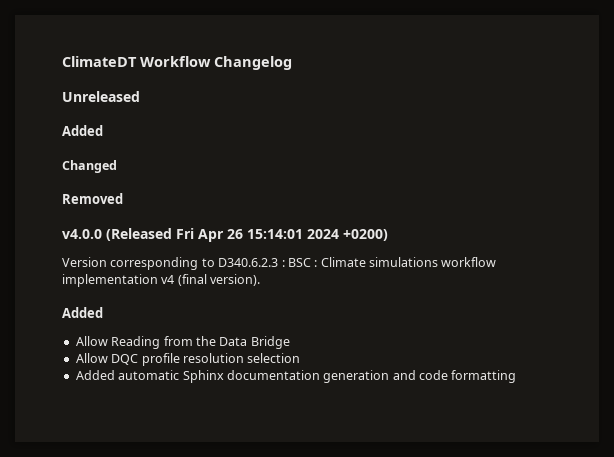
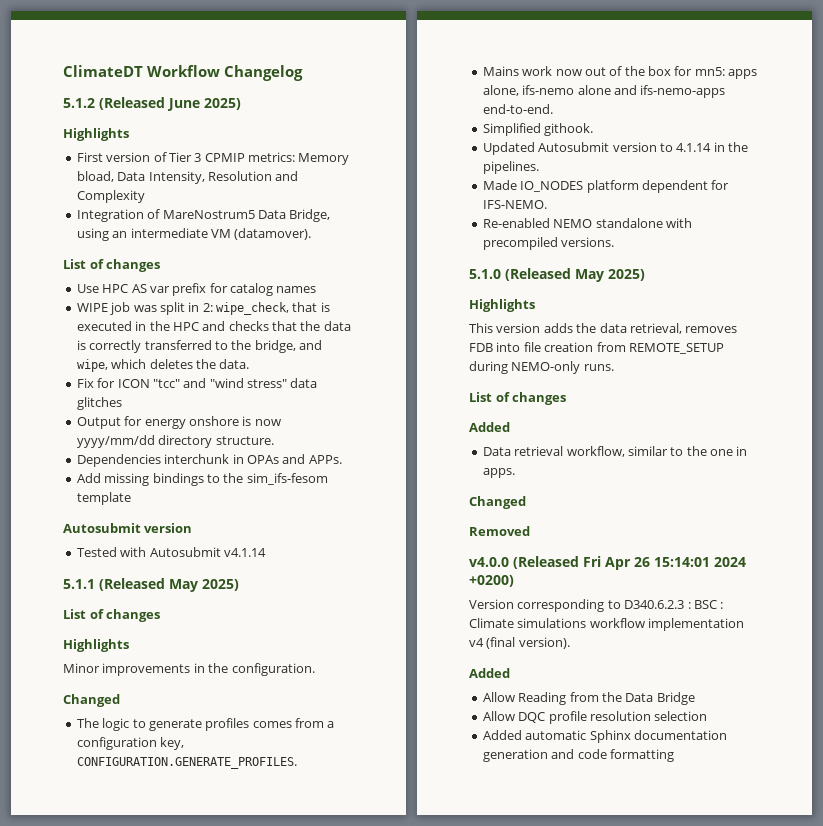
- Unreleased
+ 5.1.2 (Released June 2025)
+ Highlights
+ First version of Tier 3 CPMIP metrics: Memory bload, Data Intensity, Resolution and Complexity
+ Integration of MareNostrum5 Data Bridge, using an intermediate VM (datamover).
+ List of changes
+ Use HPC AS var prefix for catalog names
+ WIPE job was split in 2: wipe_check, that is executed in the HPC and checks that the data is correctly transferred to the bridge, and wipe, which deletes the data.
+ Fix for ICON "tcc" and "wind stress" data glitches
+ Output for energy onshore is now yyyy/mm/dd directory structure.
+ Dependencies interchunk in OPAs and APPs.
+ Add missing bindings to the sim_ifs-fesom template
+ Autosubmit version
+ Tested with Autosubmit v4.1.14
+ 5.1.1 (Released May 2025)
+ List of changes
+ Highlights
+ Minor improvements in the configuration.
+ Changed
+ The logic to generate profiles comes from a configuration key, CONFIGURATION.GENERATE_PROFILES.
+ Mains work now out of the box for mn5: apps alone, ifs-nemo alone and ifs-nemo-apps end-to-end.
+ Simplified githook.
+ Updated Autosubmit version to 4.1.14 in the pipelines.
+ Made IO_NODES platform dependent for IFS-NEMO.
+ Re-enabled NEMO standalone with precompiled versions.
+ 5.1.0 (Released May 2025)
+ Highlights
+ This version adds the data retrieval, removes FDB into file creation from REMOTE_SETUP during NEMO-only runs.
+ List of changes
  Added
+ Data retrieval workflow, similar to the one in apps.

